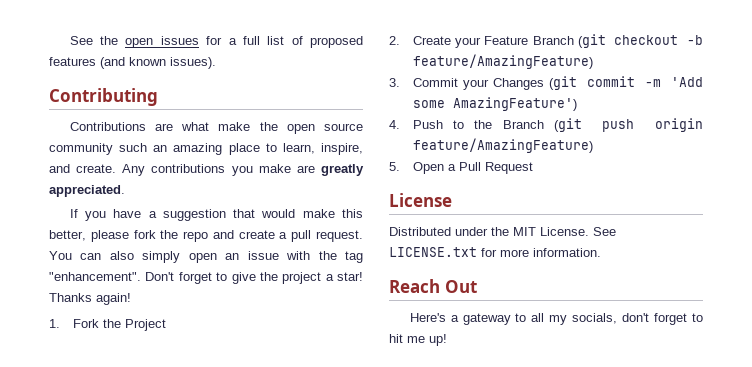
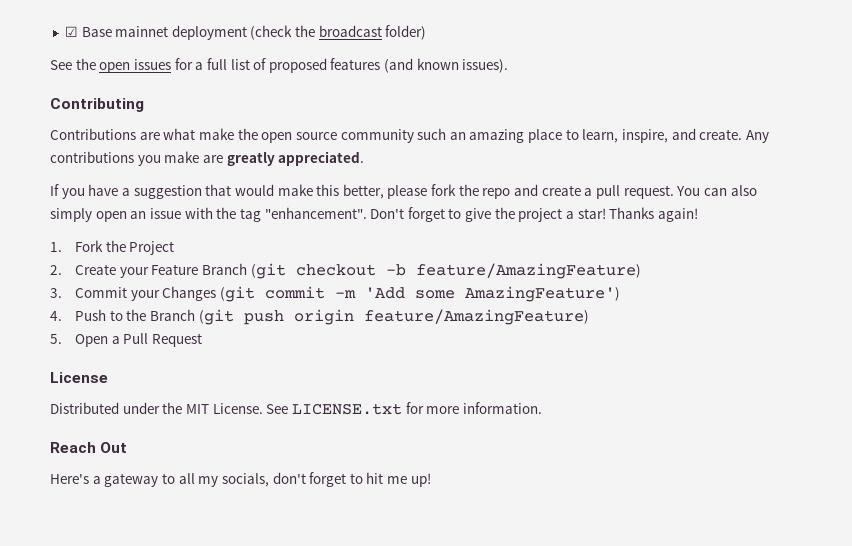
+ ☑ Base mainnet deployment (check the broadcast folder)

